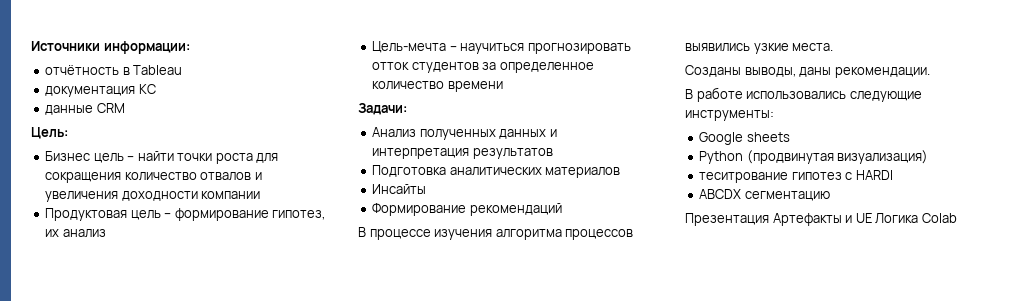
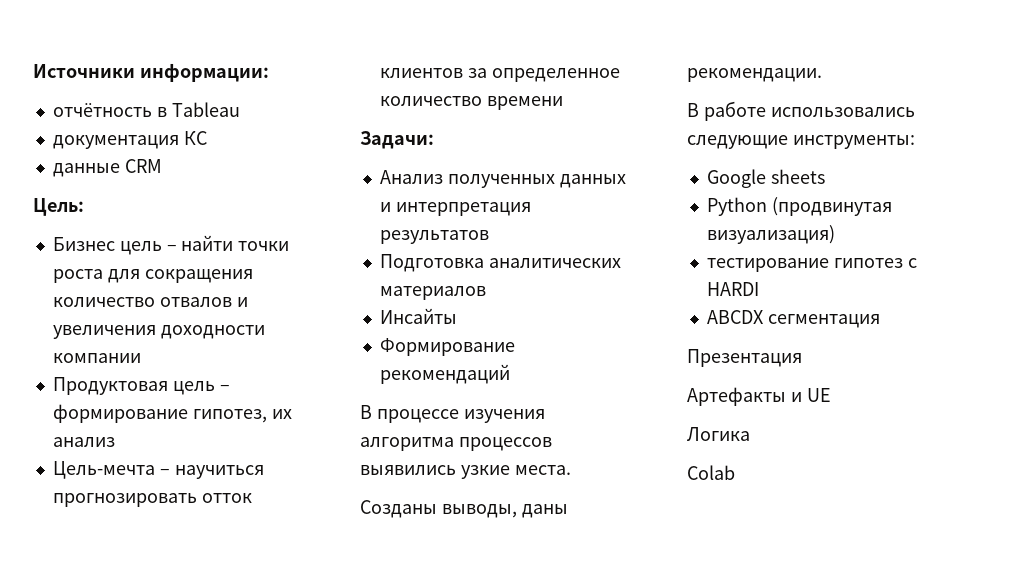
- Цель-мечта – научиться прогнозировать отток студентов за определенное количество времени
+ Цель-мечта – научиться прогнозировать отток клиентов за определенное количество времени
- теситрование гипотез с HARDI
+ тестирование гипотез с HARDI
- ABCDX сегментацию
+ ABCDX сегментация
- Презентация Артефакты и UE Логика Colab
+ Презентация
+ Артефакты и UE
+ Логика
+ Colab

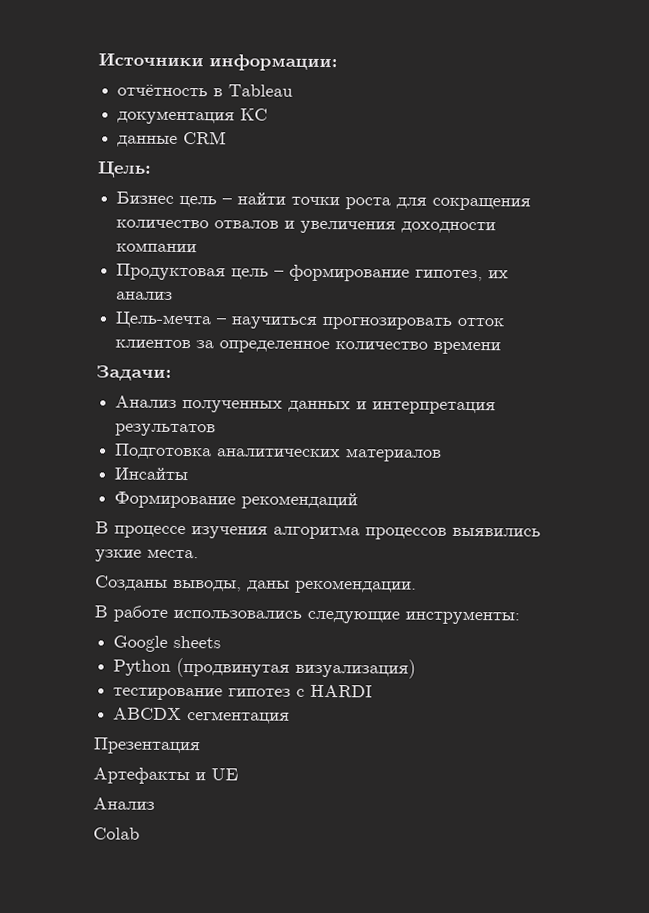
  Артефакты и UE
- Логика
+ Анализ

